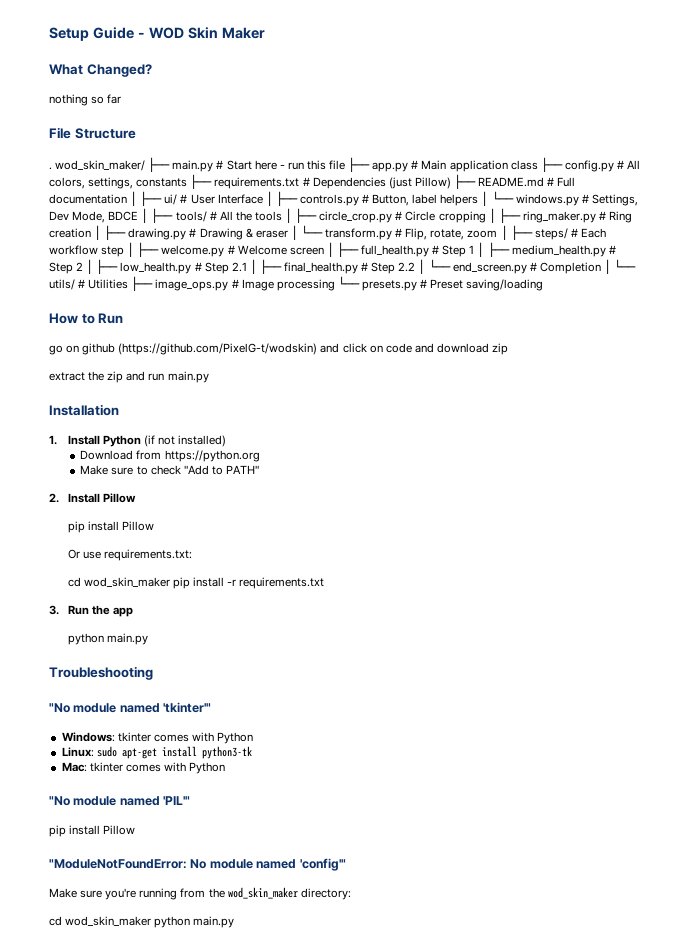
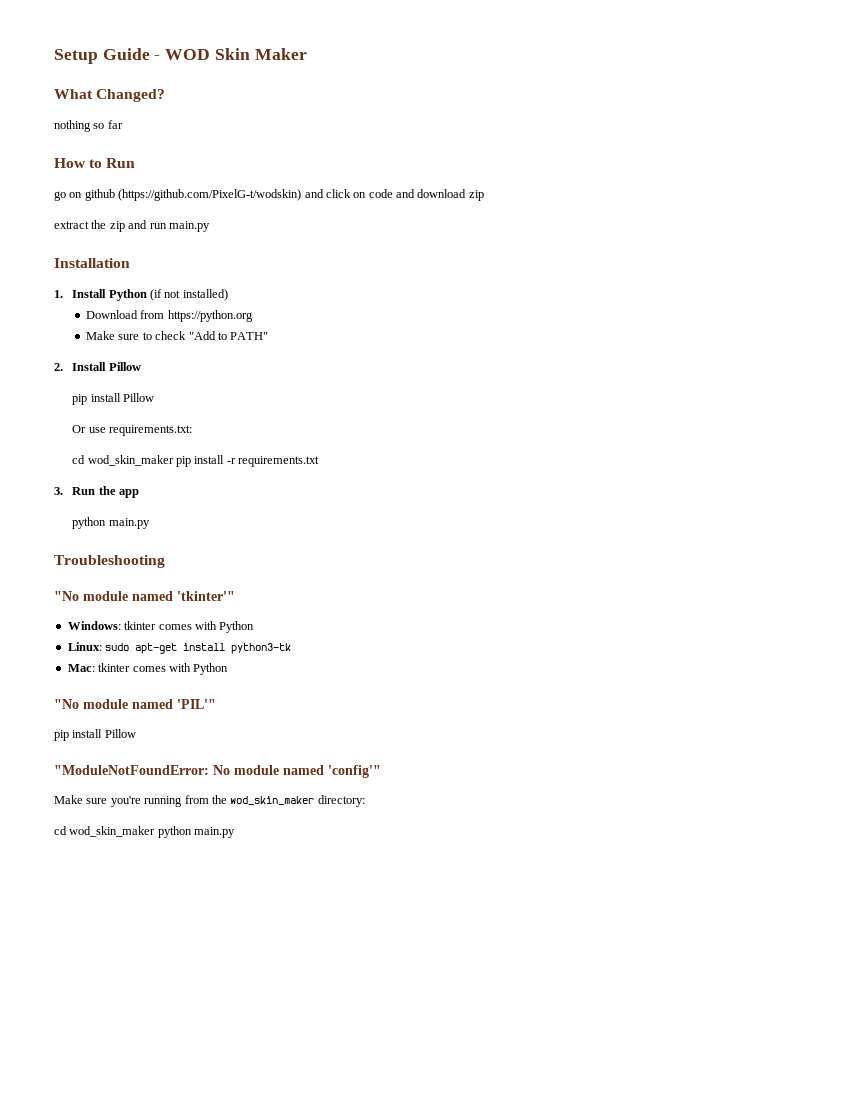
- File Structure
- . wod_skin_maker/ ├── main.py # Start here - run this file ├── app.py # Main application class ├── config.py # All colors, settings, constants ├── requirements.txt # Dependencies (just Pillow) ├── README.md # Full documentation │ ├── ui/ # User Interface │ ├── controls.py # Button, label helpers │ └── windows.py # Settings, Dev Mode, BDCE │ ├── tools/ # All the tools │ ├── circle_crop.py # Circle cropping │ ├── ring_maker.py # Ring creation │ ├── drawing.py # Drawing & eraser │ └── transform.py # Flip, rotate, zoom │ ├── steps/ # Each workflow step │ ├── welcome.py # Welcome screen │ ├── full_health.py # Step 1 │ ├── medium_health.py # Step 2 │ ├── low_health.py # Step 2.1 │ ├── final_health.py # Step 2.2 │ └── end_screen.py # Completion │ └── utils/ # Utilities ├── image_ops.py # Image processing └── presets.py # Preset saving/loading

